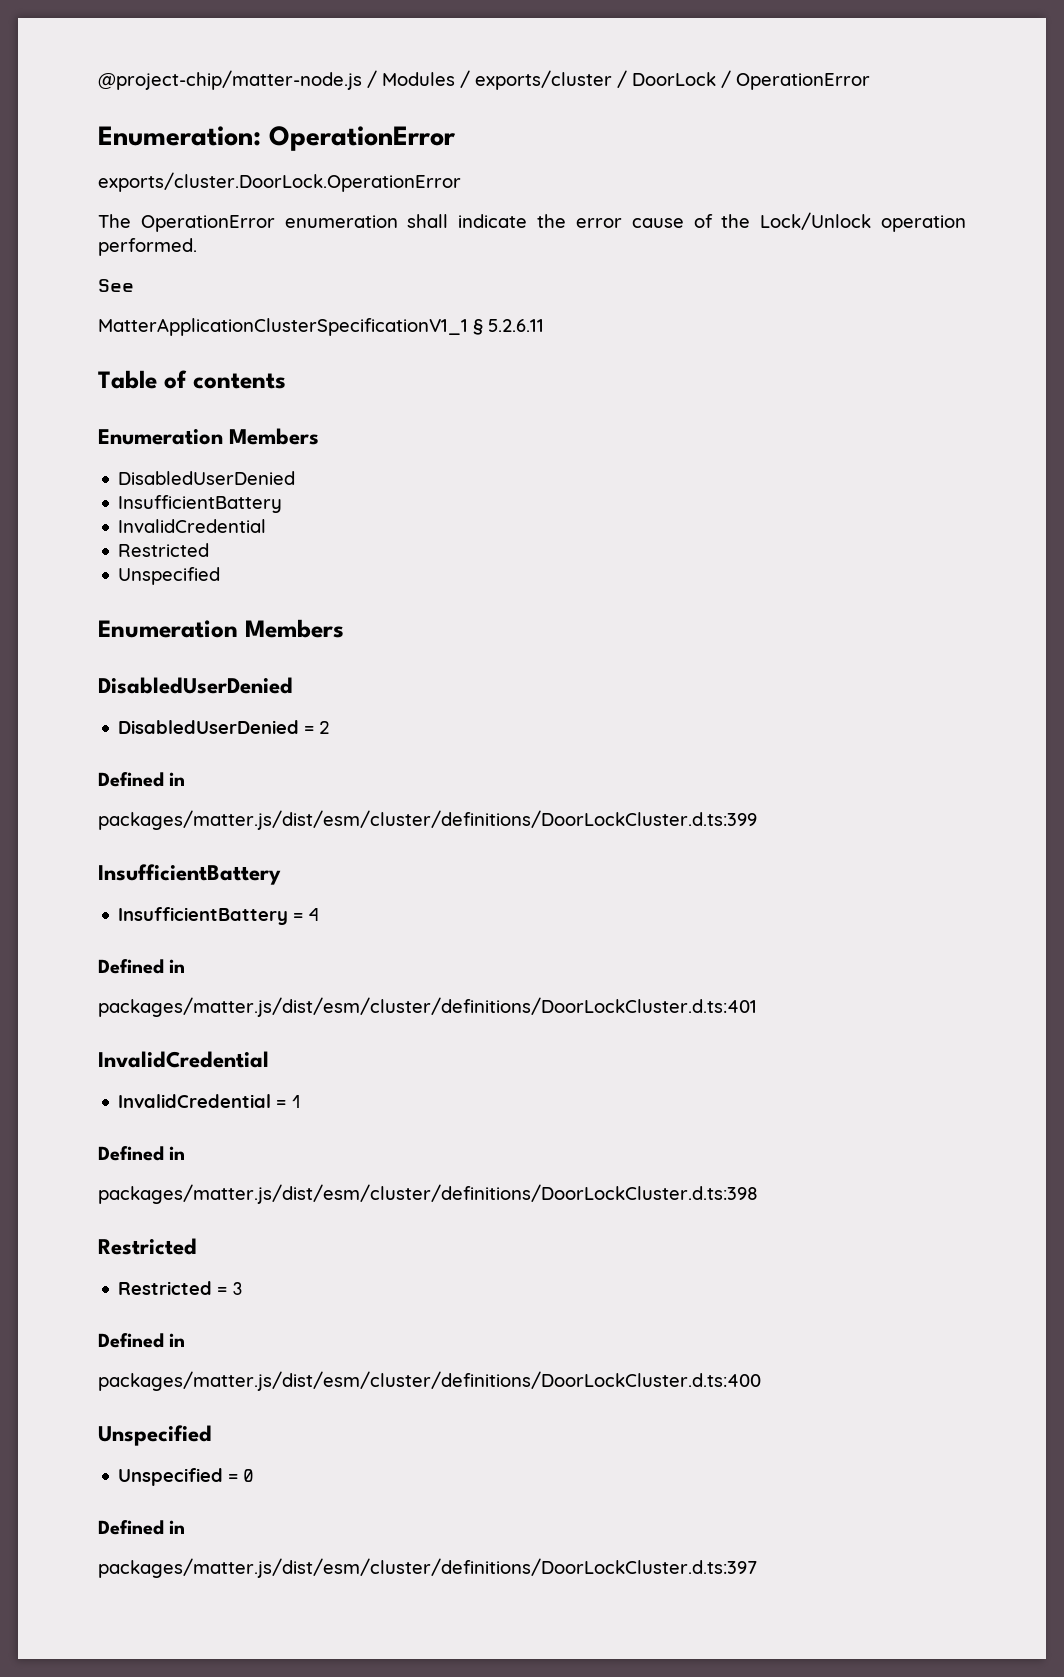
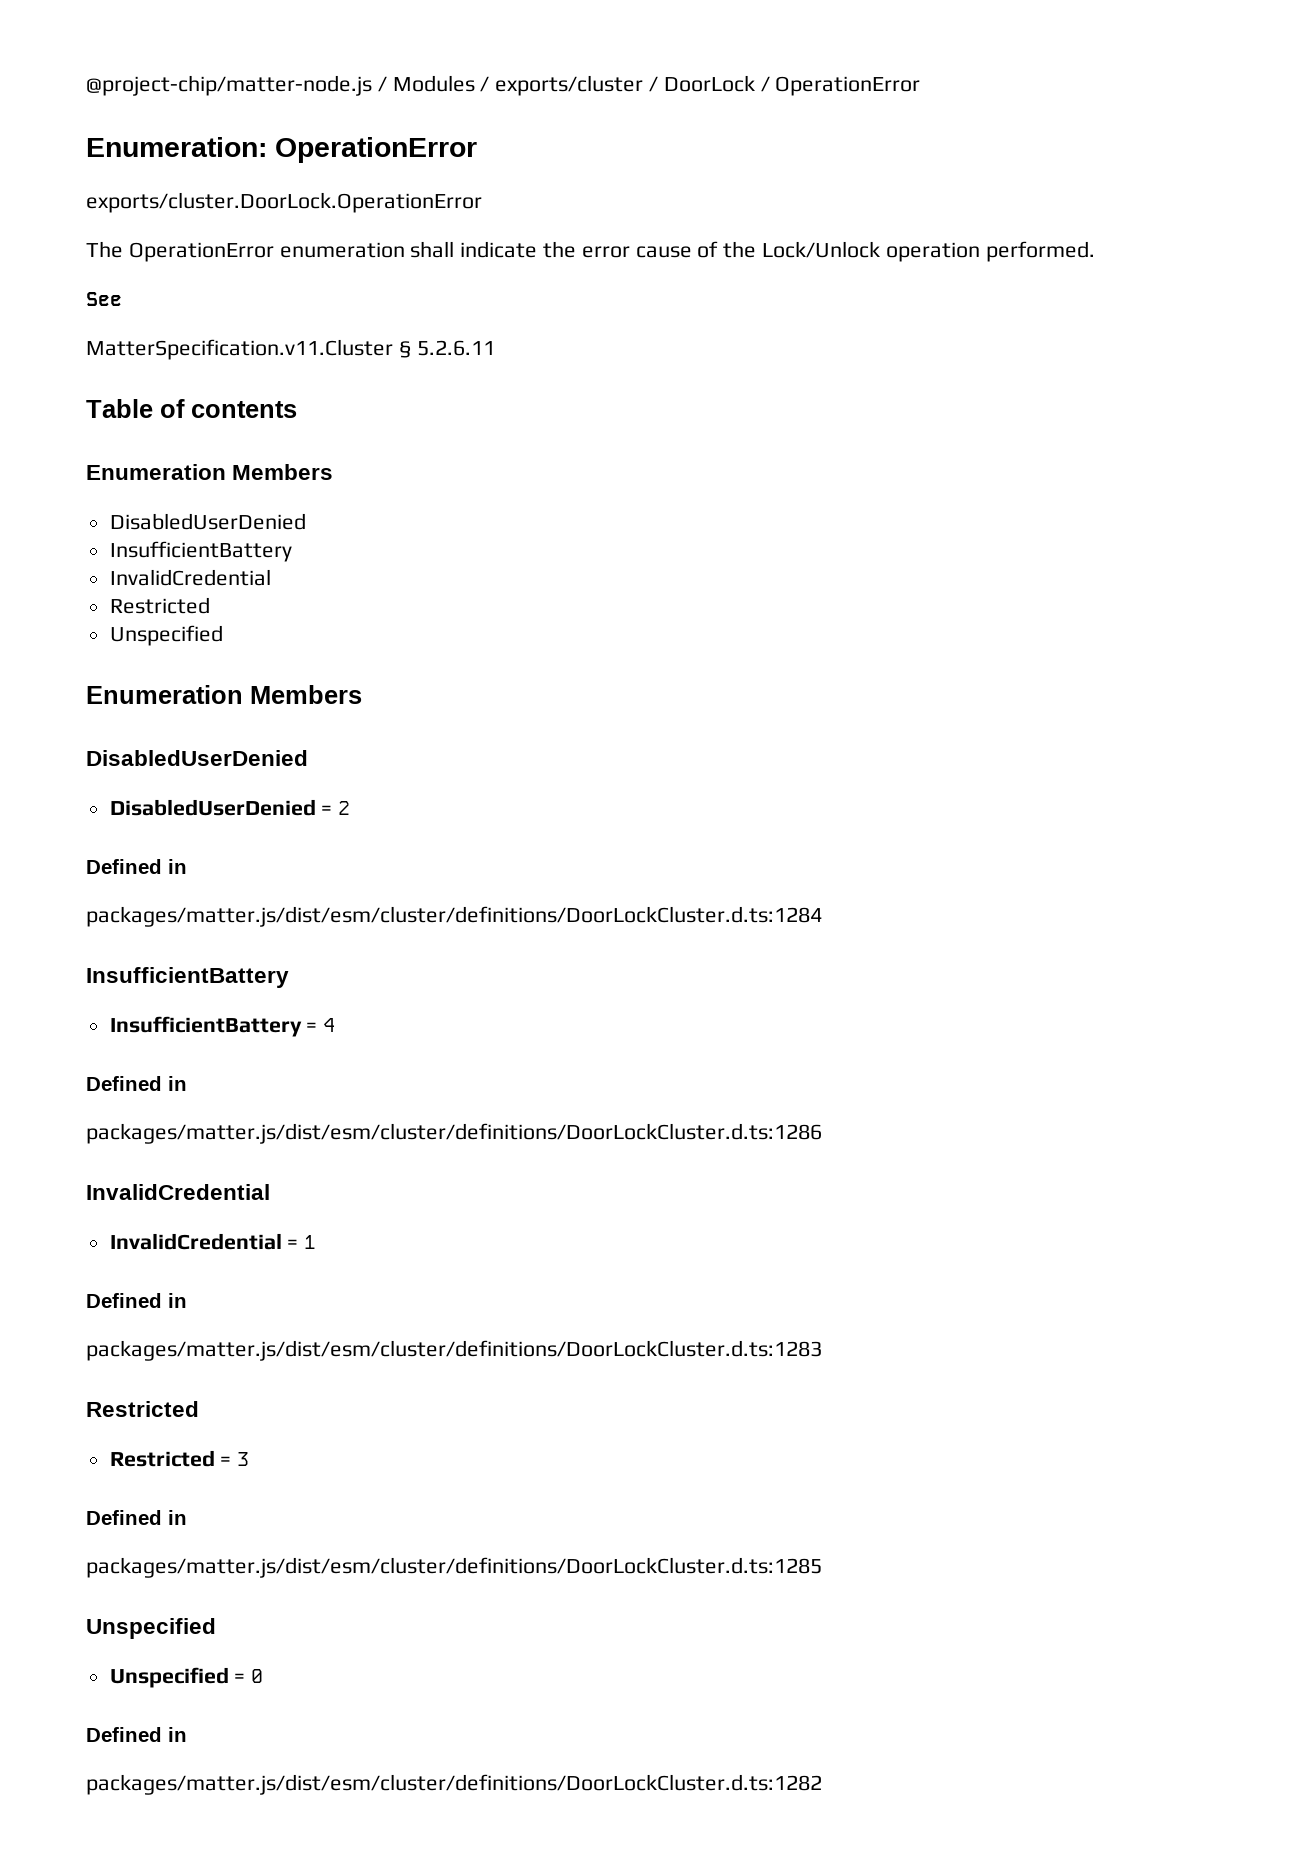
- MatterApplicationClusterSpecificationV1_1 § 5.2.6.11
+ MatterSpecification.v11.Cluster § 5.2.6.11
- packages/matter.js/dist/esm/cluster/definitions/DoorLockCluster.d.ts:399
+ packages/matter.js/dist/esm/cluster/definitions/DoorLockCluster.d.ts:1284
- packages/matter.js/dist/esm/cluster/definitions/DoorLockCluster.d.ts:401
+ packages/matter.js/dist/esm/cluster/definitions/DoorLockCluster.d.ts:1286
- packages/matter.js/dist/esm/cluster/definitions/DoorLockCluster.d.ts:398
+ packages/matter.js/dist/esm/cluster/definitions/DoorLockCluster.d.ts:1283
- packages/matter.js/dist/esm/cluster/definitions/DoorLockCluster.d.ts:400
+ packages/matter.js/dist/esm/cluster/definitions/DoorLockCluster.d.ts:1285
- packages/matter.js/dist/esm/cluster/definitions/DoorLockCluster.d.ts:397
+ packages/matter.js/dist/esm/cluster/definitions/DoorLockCluster.d.ts:1282

